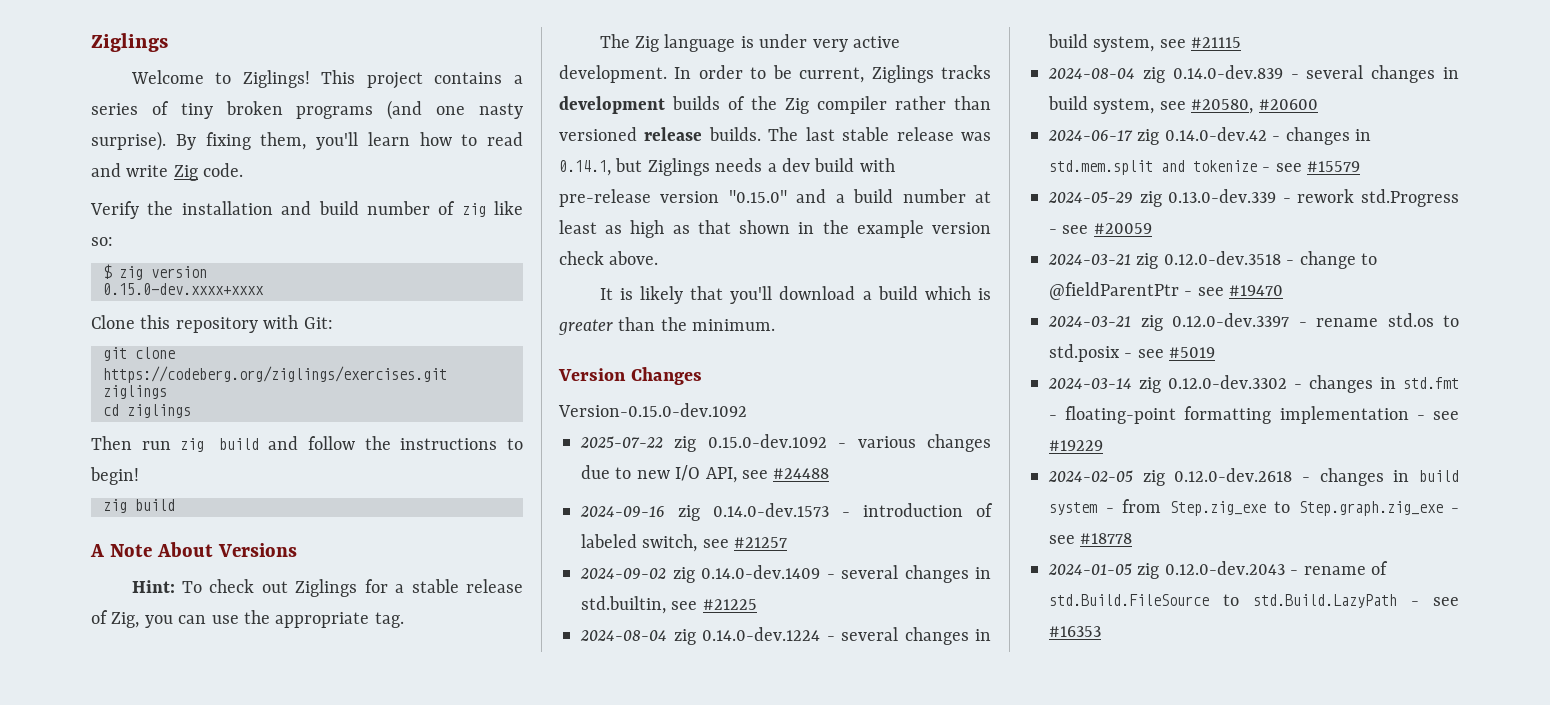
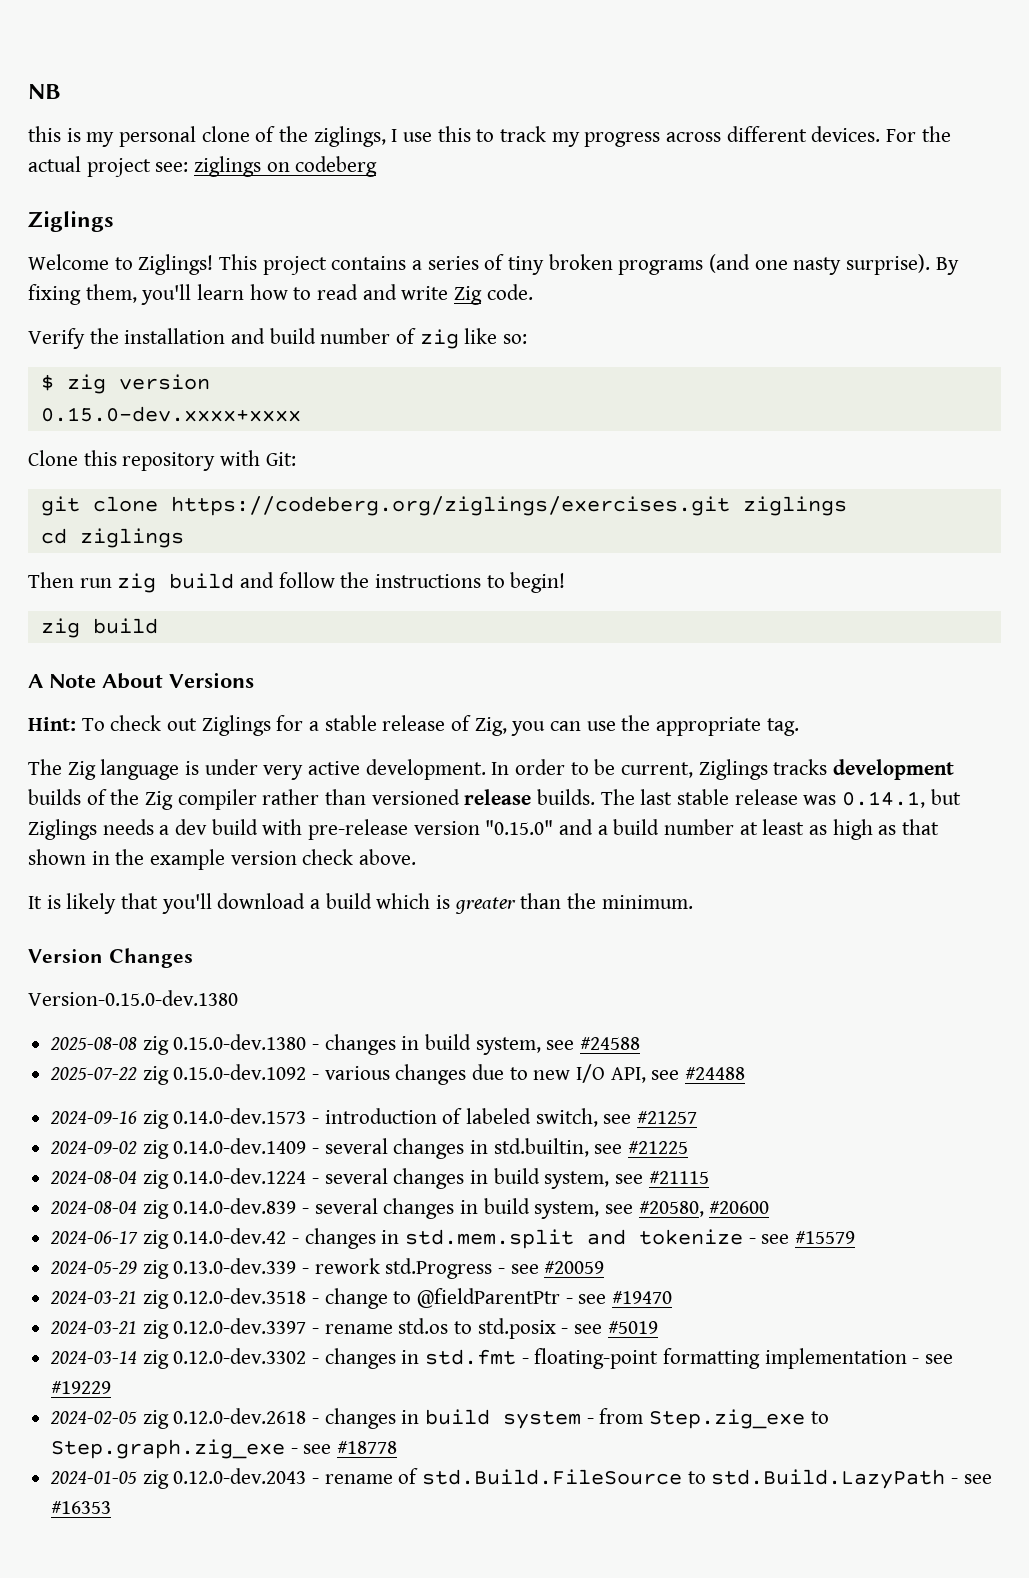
+ NB
+ this is my personal clone of the ziglings, I use this to track my progress across different devices. For the actual project see: ziglings on codeberg
- Version-0.15.0-dev.1092
+ Version-0.15.0-dev.1380
+ 2025-08-08 zig 0.15.0-dev.1380 - changes in build system, see #24588

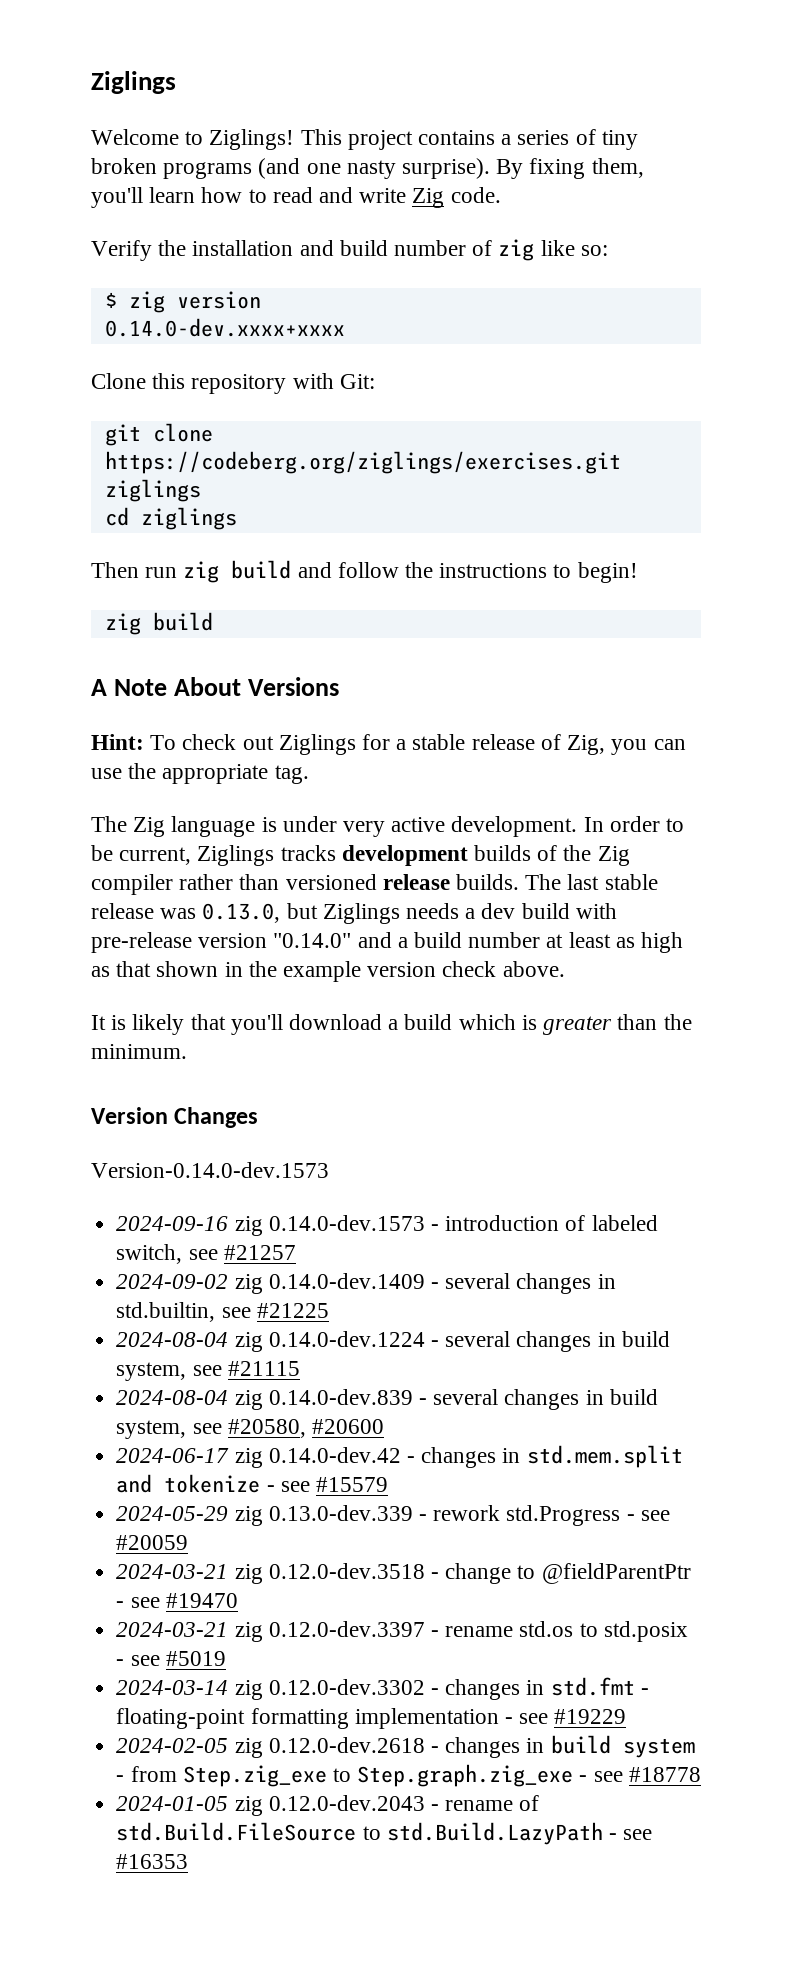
- NB
- this is my personal clone of the ziglings, I use this to track my progress across different devices. For the actual project see: ziglings on codeberg
- 0.15.0-dev.xxxx+xxxx
+ 0.14.0-dev.xxxx+xxxx
- The last stable release was 0.14.1, but Ziglings needs a dev build with pre-release version "0.15.0" and a build number at least as high as that shown in the example version check above.
+ The last stable release was 0.13.0, but Ziglings needs a dev build with pre-release version "0.14.0" and a build number at least as high as that shown in the example version check above.
- Version-0.15.0-dev.1380
- 2025-08-08 zig 0.15.0-dev.1380 - changes in build system, see #24588
- 2025-07-22 zig 0.15.0-dev.1092 - various changes due to new I/O API, see #24488
+ Version-0.14.0-dev.1573

